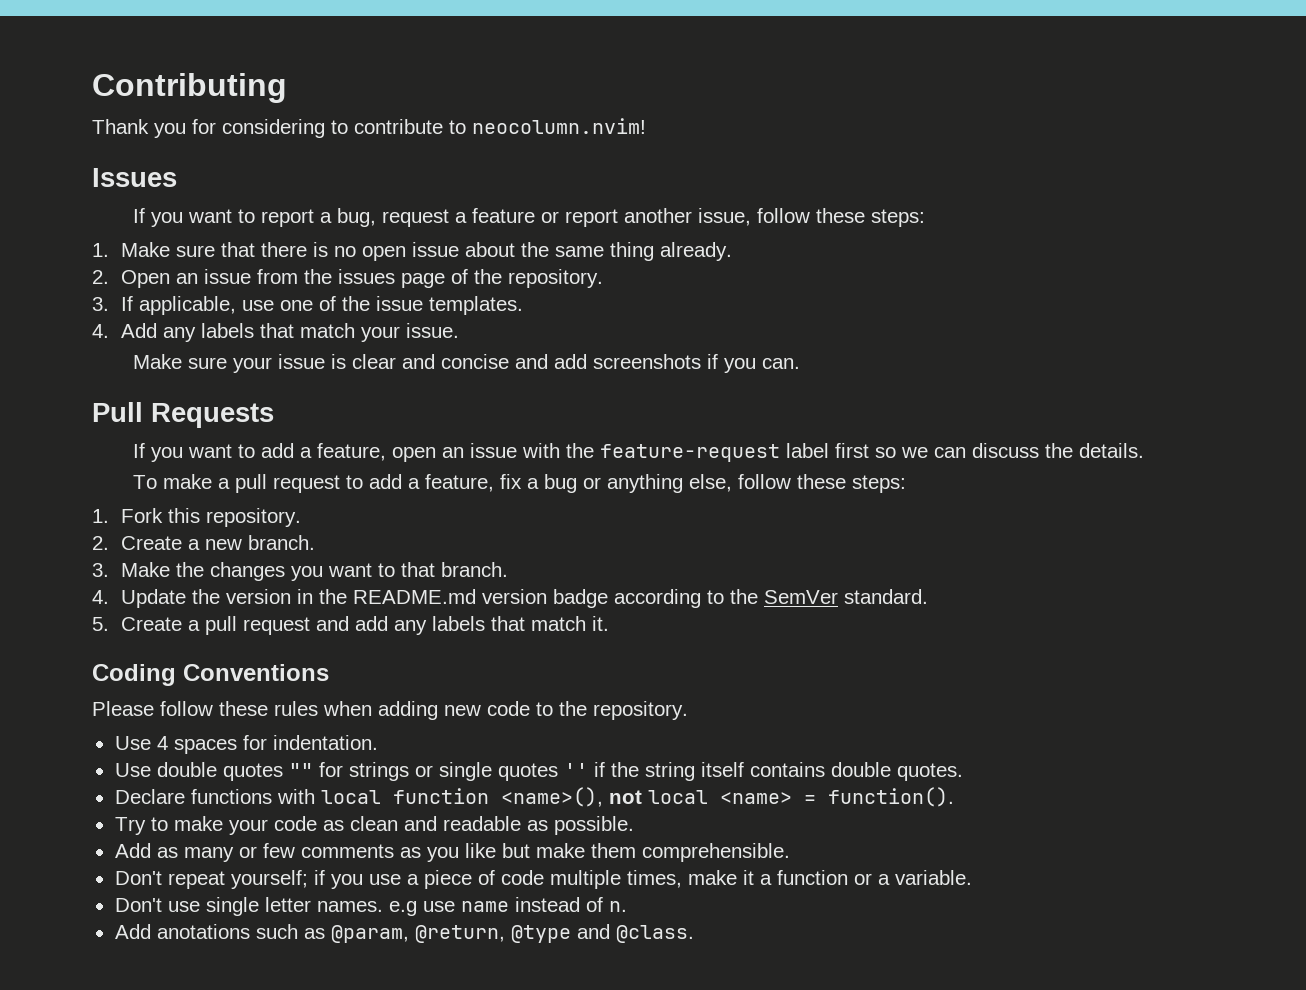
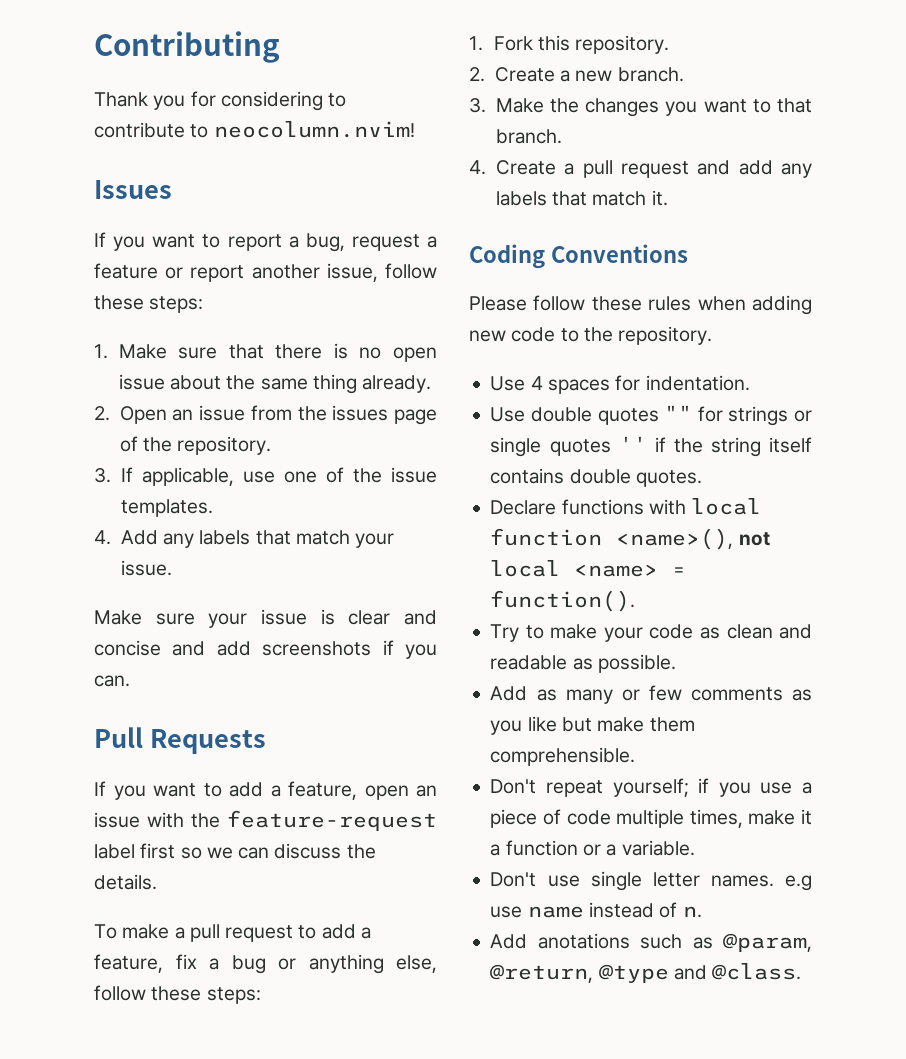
- 4. Update the version in the README.md version badge according to the SemVer standard.
- 5. Create a pull request and add any labels that match it.
+ 4. Create a pull request and add any labels that match it.

